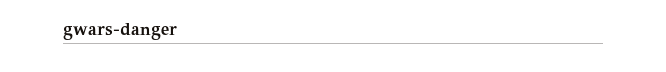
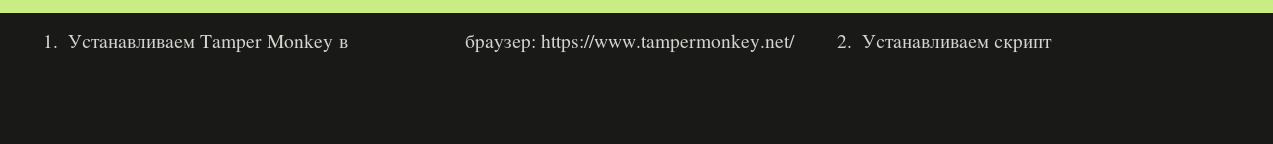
- gwars-danger
+ 1. Устанавливаем Tamper Monkey в браузер: https://www.tampermonkey.net/
+ 2. Устанавливаем скрипт

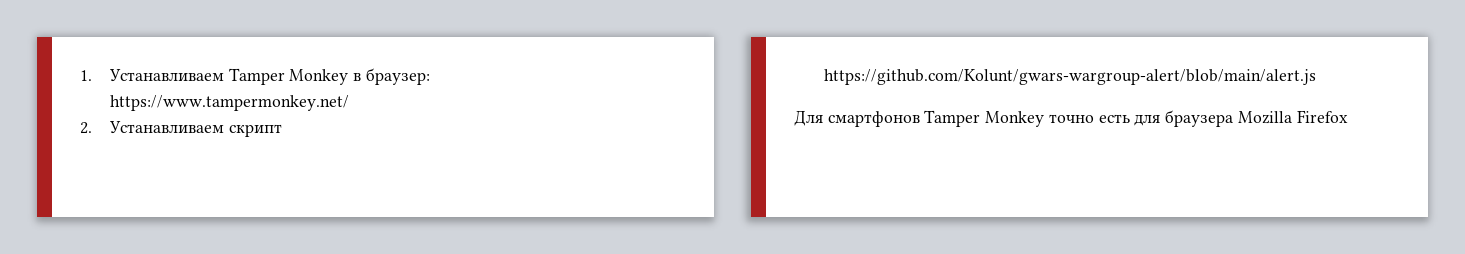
- 2. Устанавливаем скрипт
+ 2. Устанавливаем скрипт https://github.com/Kolunt/gwars-wargroup-alert/blob/main/alert.js
+ Для смартфонов Tamper Monkey точно есть для браузера Mozilla Firefox

